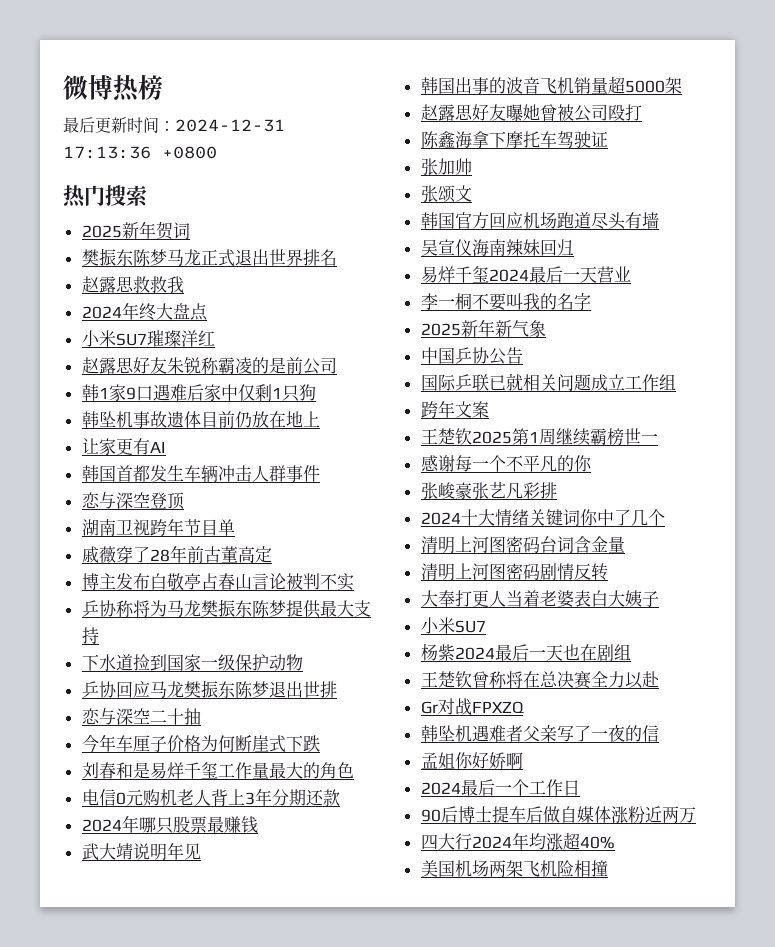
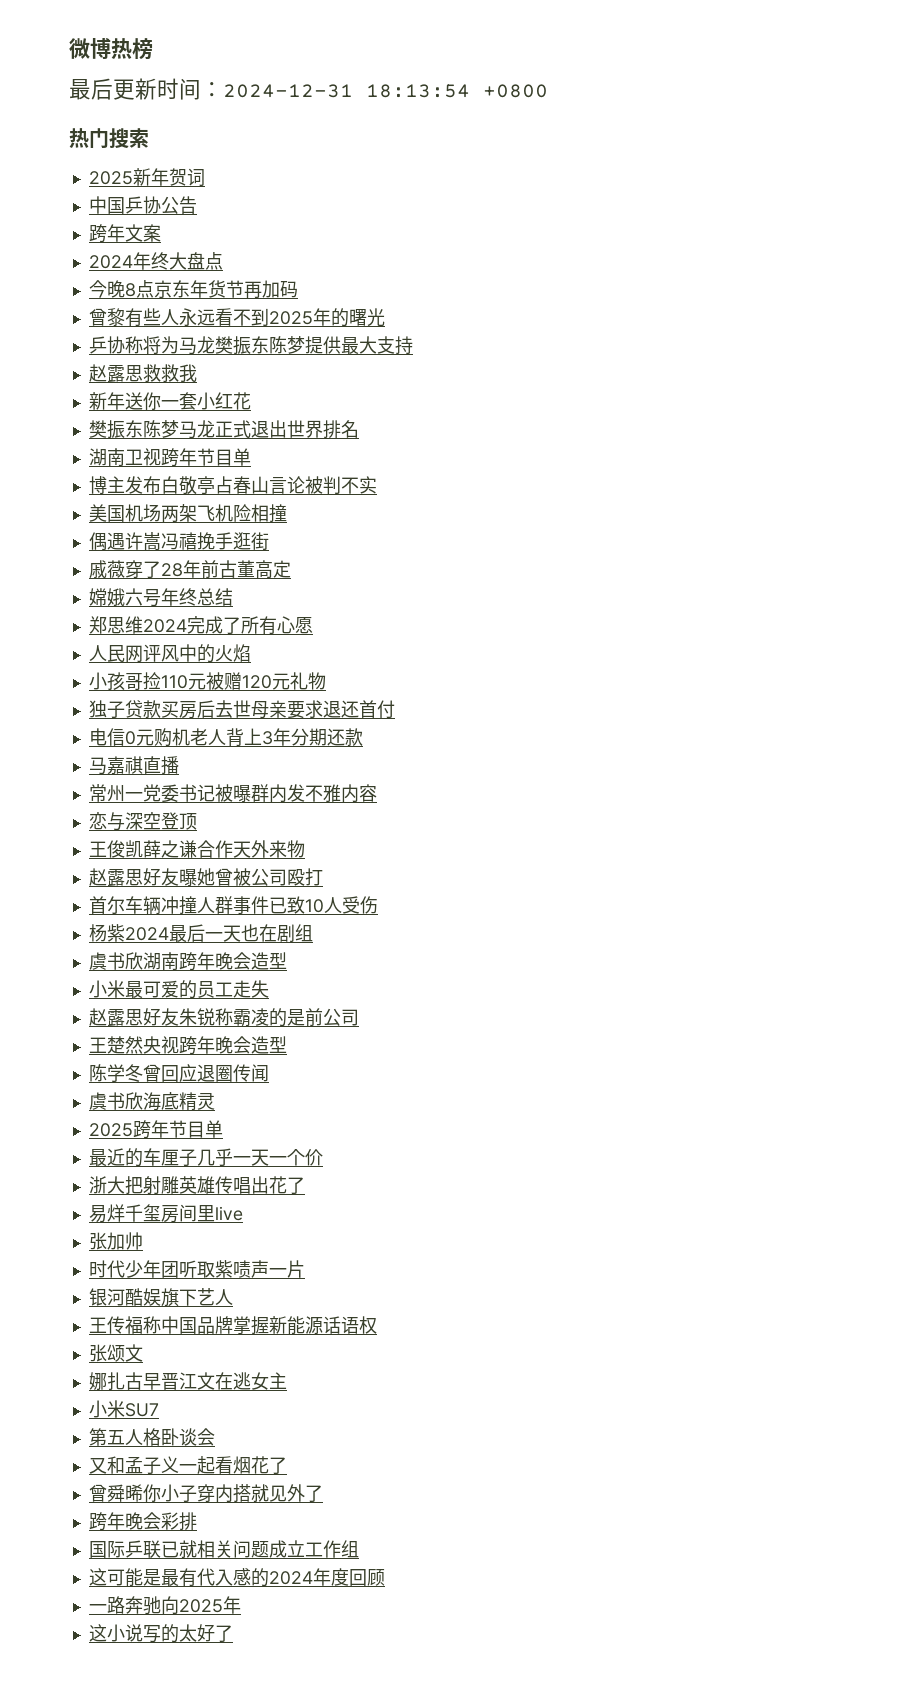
- 最后更新时间：2024-12-31 17:13:36 +0800
+ 最后更新时间：2024-12-31 18:13:54 +0800
- 樊振东陈梦马龙正式退出世界排名
- 赵露思救救我
+ 中国乒协公告
+ 跨年文案
  2024年终大盘点
- 小米SU7璀璨洋红
- 赵露思好友朱锐称霸凌的是前公司
- 韩1家9口遇难后家中仅剩1只狗
- 韩坠机事故遗体目前仍放在地上
- 让家更有AI
- 韩国首都发生车辆冲击人群事件
- 恋与深空登顶
- 湖南卫视跨年节目单
- 戚薇穿了28年前古董高定
- 博主发布白敬亭占春山言论被判不实
+ 今晚8点京东年货节再加码
+ 曾黎有些人永远看不到2025年的曙光
- 下水道捡到国家一级保护动物
- 乒协回应马龙樊振东陈梦退出世排
- 恋与深空二十抽
- 今年车厘子价格为何断崖式下跌
- 刘春和是易烊千玺工作量最大的角色
+ 赵露思救救我
+ 新年送你一套小红花
+ 樊振东陈梦马龙正式退出世界排名
+ 湖南卫视跨年节目单
+ 博主发布白敬亭占春山言论被判不实
+ 美国机场两架飞机险相撞
+ 偶遇许嵩冯禧挽手逛街
+ 戚薇穿了28年前古董高定
+ 嫦娥六号年终总结
+ 郑思维2024完成了所有心愿
+ 人民网评风中的火焰
+ 小孩哥捡110元被赠120元礼物
+ 独子贷款买房后去世母亲要求退还首付
- 2024年哪只股票最赚钱
- 武大靖说明年见
- 韩国出事的波音飞机销量超5000架
+ 马嘉祺直播
+ 常州一党委书记被曝群内发不雅内容
+ 恋与深空登顶
+ 王俊凯薛之谦合作天外来物
- 陈鑫海拿下摩托车驾驶证
+ 首尔车辆冲撞人群事件已致10人受伤
+ 杨紫2024最后一天也在剧组
+ 虞书欣湖南跨年晚会造型
+ 小米最可爱的员工走失
+ 赵露思好友朱锐称霸凌的是前公司
+ 王楚然央视跨年晚会造型
+ 陈学冬曾回应退圈传闻
+ 虞书欣海底精灵
+ 2025跨年节目单
+ 最近的车厘子几乎一天一个价
+ 浙大把射雕英雄传唱出花了
+ 易烊千玺房间里live
  张加帅
+ 时代少年团听取紫啧声一片
+ 银河酷娱旗下艺人
+ 王传福称中国品牌掌握新能源话语权
  张颂文
- 韩国官方回应机场跑道尽头有墙
- 吴宣仪海南辣妹回归
- 易烊千玺2024最后一天营业
- 李一桐不要叫我的名字
- 2025新年新气象
- 中国乒协公告
+ 娜扎古早晋江文在逃女主
+ 小米SU7
+ 第五人格卧谈会
+ 又和孟子义一起看烟花了
+ 曾舜晞你小子穿内搭就见外了
+ 跨年晚会彩排
- 跨年文案
- 王楚钦2025第1周继续霸榜世一
- 感谢每一个不平凡的你
- 张峻豪张艺凡彩排
- 2024十大情绪关键词你中了几个
- 清明上河图密码台词含金量
- 清明上河图密码剧情反转
- 大奉打更人当着老婆表白大姨子
- 小米SU7
- 杨紫2024最后一天也在剧组
- 王楚钦曾称将在总决赛全力以赴
- Gr对战FPXZQ
- 韩坠机遇难者父亲写了一夜的信
- 孟姐你好娇啊
- 2024最后一个工作日
- 90后博士提车后做自媒体涨粉近两万
- 四大行2024年均涨超40%
- 美国机场两架飞机险相撞
+ 这可能是最有代入感的2024年度回顾
+ 一路奔驰向2025年
+ 这小说写的太好了

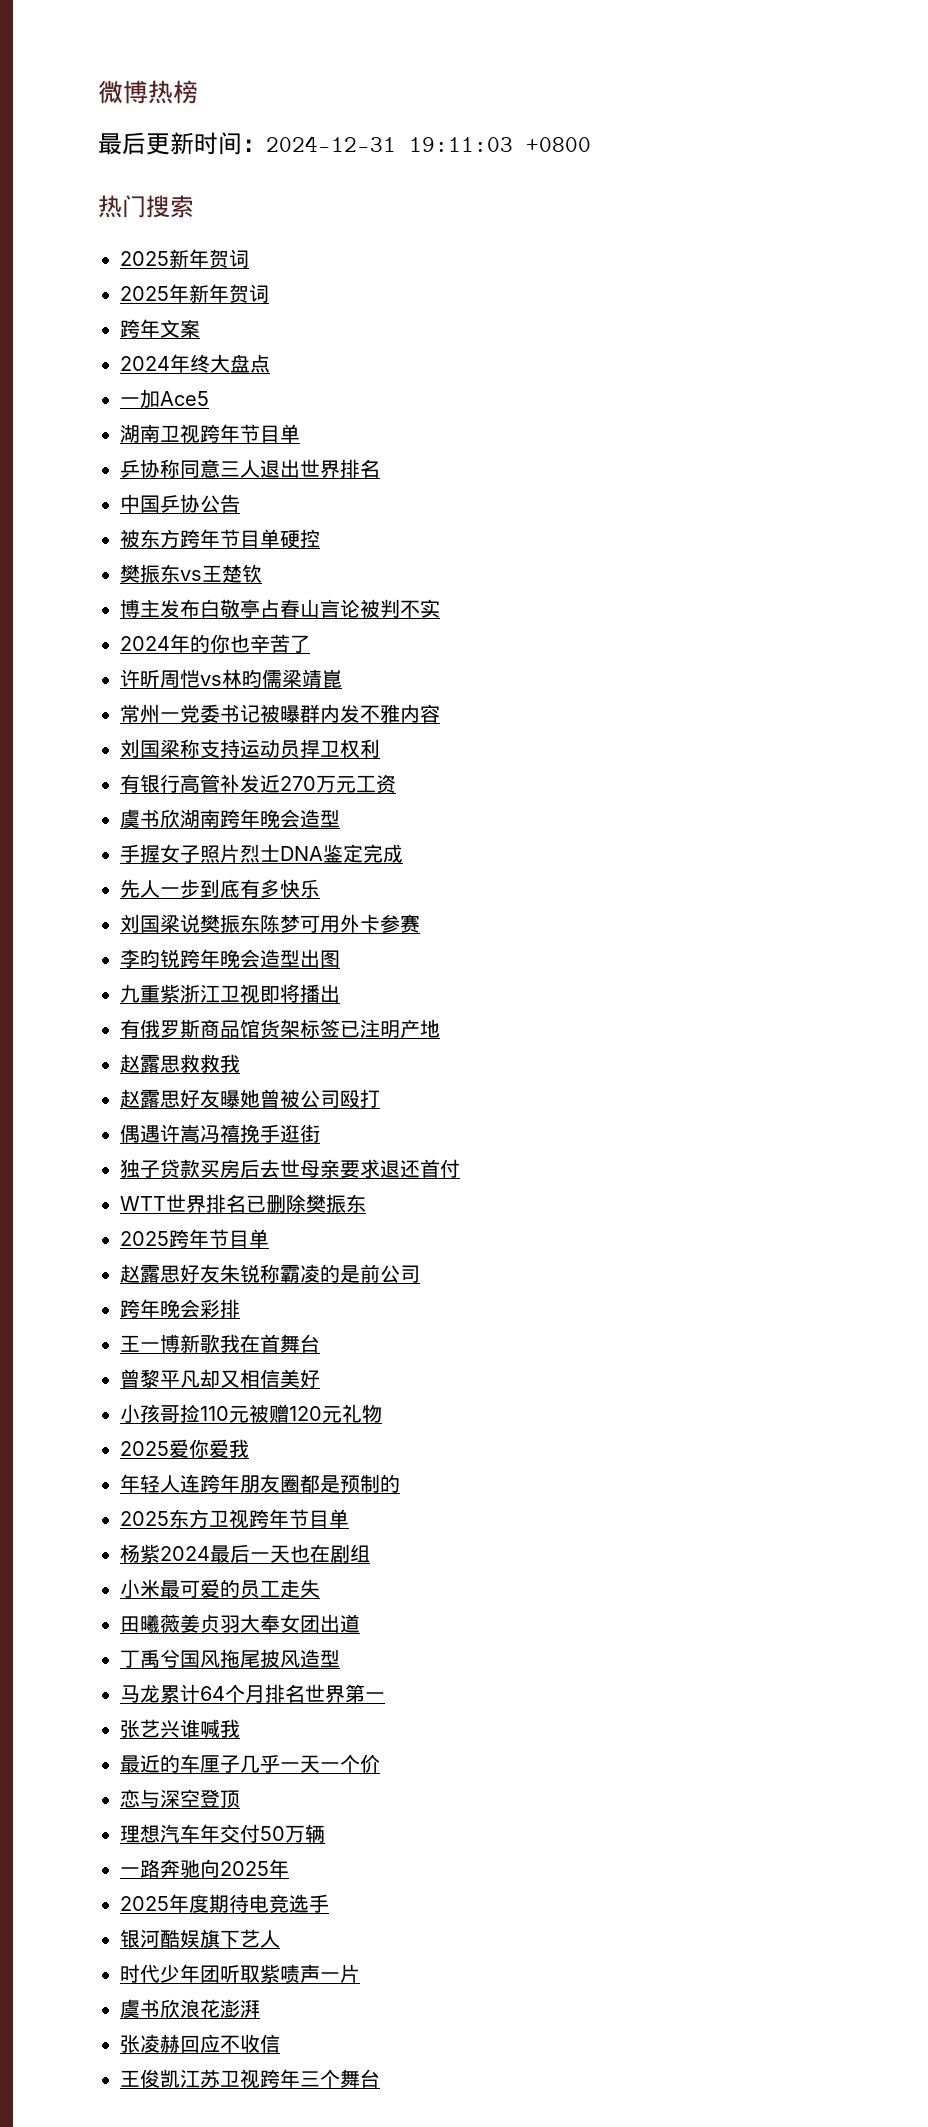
- 最后更新时间：2024-12-31 18:13:54 +0800
+ 最后更新时间：2024-12-31 19:11:03 +0800
- 中国乒协公告
+ 2025年新年贺词
- 今晚8点京东年货节再加码
- 曾黎有些人永远看不到2025年的曙光
- 乒协称将为马龙樊振东陈梦提供最大支持
- 赵露思救救我
- 新年送你一套小红花
- 樊振东陈梦马龙正式退出世界排名
+ 一加Ace5
+ 乒协称同意三人退出世界排名
+ 中国乒协公告
+ 被东方跨年节目单硬控
+ 樊振东vs王楚钦
- 美国机场两架飞机险相撞
+ 2024年的你也辛苦了
+ 许昕周恺vs林昀儒梁靖崑
+ 常州一党委书记被曝群内发不雅内容
+ 刘国梁称支持运动员捍卫权利
+ 有银行高管补发近270万元工资
+ 虞书欣湖南跨年晚会造型
+ 手握女子照片烈士DNA鉴定完成
+ 先人一步到底有多快乐
+ 刘国梁说樊振东陈梦可用外卡参赛
+ 李昀锐跨年晚会造型出图
+ 九重紫浙江卫视即将播出
+ 有俄罗斯商品馆货架标签已注明产地
+ 赵露思救救我
+ 赵露思好友曝她曾被公司殴打
- 戚薇穿了28年前古董高定
- 嫦娥六号年终总结
- 郑思维2024完成了所有心愿
- 人民网评风中的火焰
- 小孩哥捡110元被赠120元礼物
- 电信0元购机老人背上3年分期还款
- 马嘉祺直播
- 常州一党委书记被曝群内发不雅内容
- 恋与深空登顶
- 王俊凯薛之谦合作天外来物
- 赵露思好友曝她曾被公司殴打
- 首尔车辆冲撞人群事件已致10人受伤
- 杨紫2024最后一天也在剧组
- 虞书欣湖南跨年晚会造型
- 小米最可爱的员工走失
+ WTT世界排名已删除樊振东
+ 2025跨年节目单
- 王楚然央视跨年晚会造型
- 陈学冬曾回应退圈传闻
- 虞书欣海底精灵
- 2025跨年节目单
+ 跨年晚会彩排
+ 王一博新歌我在首舞台
+ 曾黎平凡却又相信美好
+ 小孩哥捡110元被赠120元礼物
+ 2025爱你爱我
+ 年轻人连跨年朋友圈都是预制的
+ 2025东方卫视跨年节目单
+ 杨紫2024最后一天也在剧组
+ 小米最可爱的员工走失
+ 田曦薇姜贞羽大奉女团出道
+ 丁禹兮国风拖尾披风造型
+ 马龙累计64个月排名世界第一
+ 张艺兴谁喊我
- 浙大把射雕英雄传唱出花了
- 易烊千玺房间里live
- 张加帅
+ 恋与深空登顶
+ 理想汽车年交付50万辆
+ 一路奔驰向2025年
+ 2025年度期待电竞选手
+ 银河酷娱旗下艺人
- 银河酷娱旗下艺人
- 王传福称中国品牌掌握新能源话语权
- 张颂文
- 娜扎古早晋江文在逃女主
- 小米SU7
- 第五人格卧谈会
- 又和孟子义一起看烟花了
- 曾舜晞你小子穿内搭就见外了
- 跨年晚会彩排
- 国际乒联已就相关问题成立工作组
- 这可能是最有代入感的2024年度回顾
- 一路奔驰向2025年
- 这小说写的太好了
+ 虞书欣浪花澎湃
+ 张凌赫回应不收信
+ 王俊凯江苏卫视跨年三个舞台

